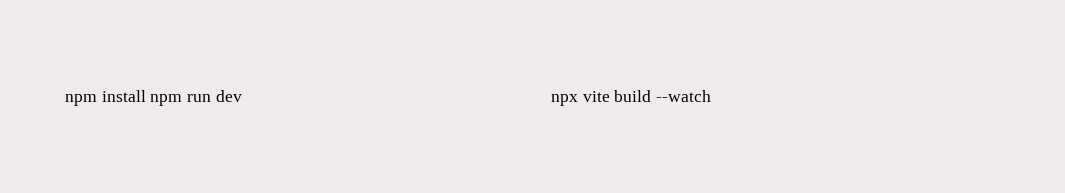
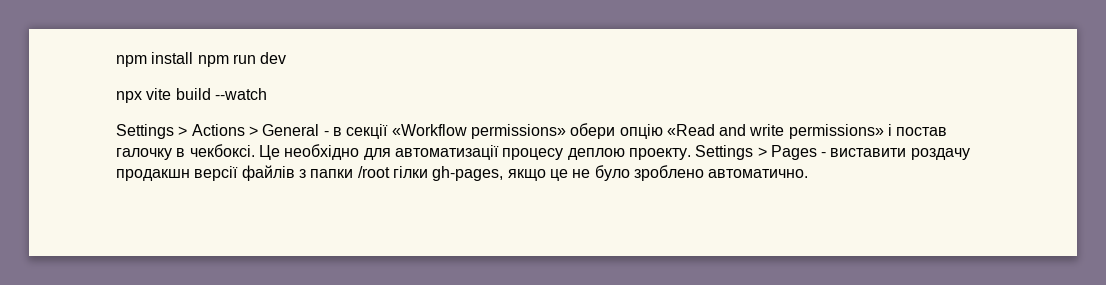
+ Settings > Actions > General - в секції «Workflow permissions» обери опцію «Read and write permissions» і постав галочку в чекбоксі. Це необхідно для автоматизації процесу деплою проекту. Settings > Pages - виставити роздачу продакшн версії файлів з папки /root гілки gh-pages, якщо це не було зроблено автоматично.

